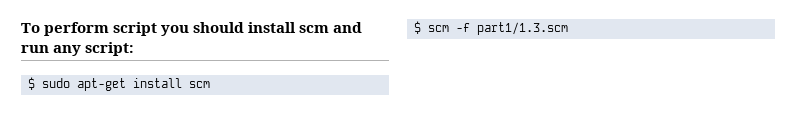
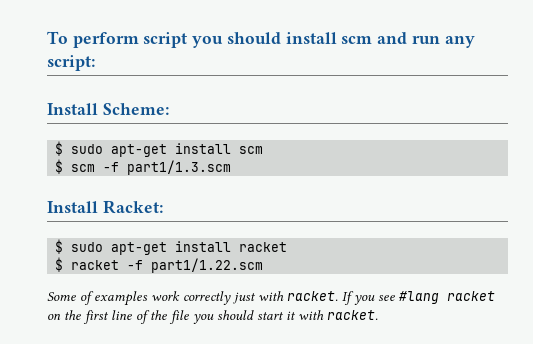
+ Install Scheme:
+ Install Racket:
+ $ sudo apt-get install racket
+ $ racket -f part1/1.22.scm
+ Some of examples work correctly just with racket. If you see #lang racket on the first line of the file you should start it with racket.

